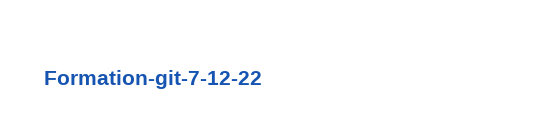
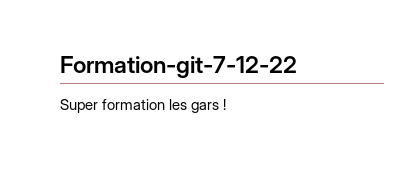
+ Super formation les gars !

